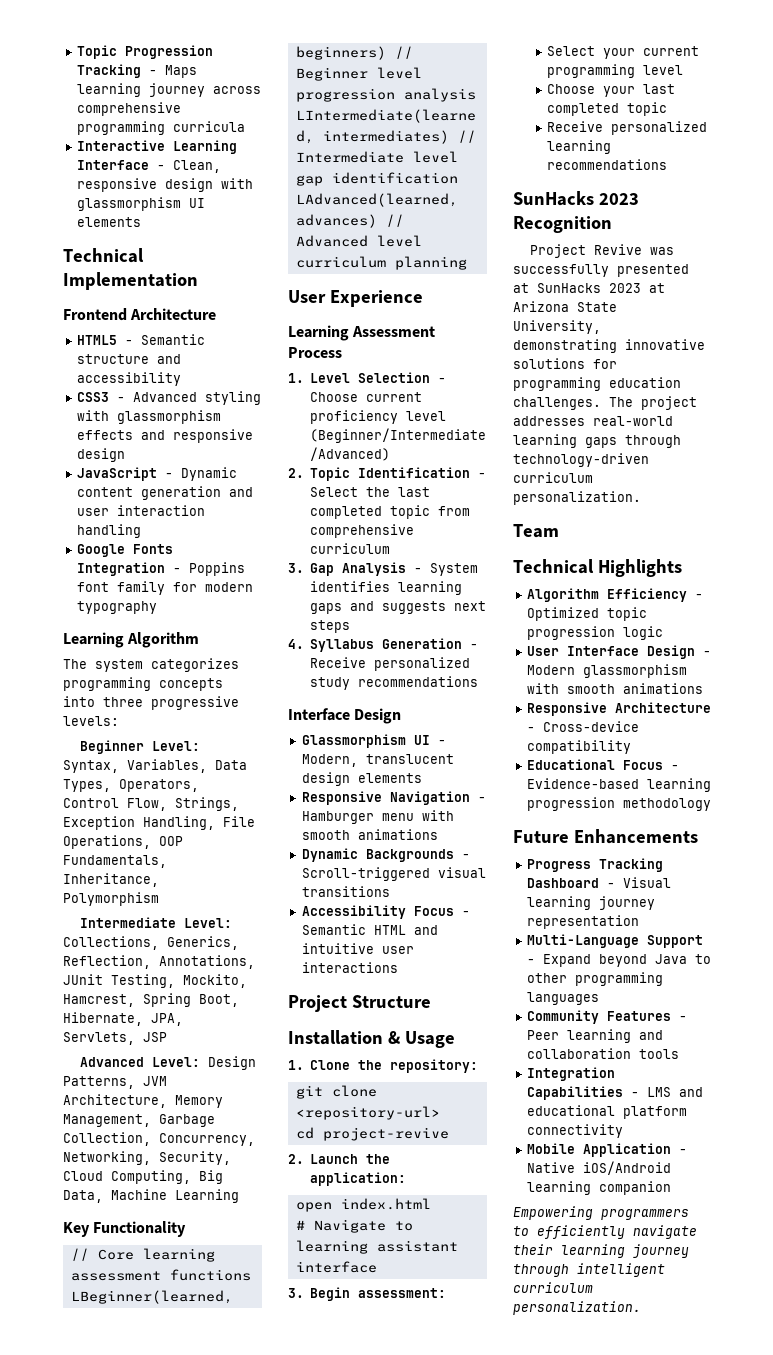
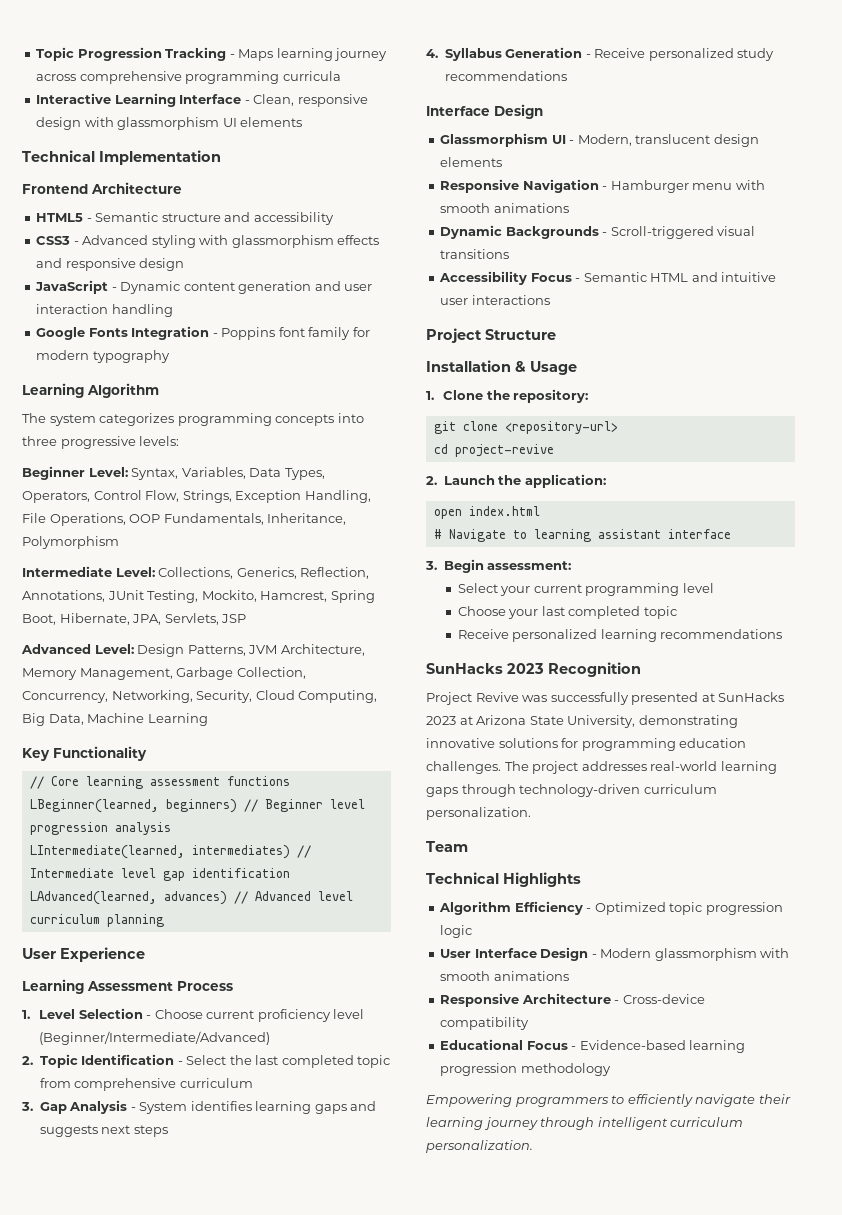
- Future Enhancements
- Progress Tracking Dashboard - Visual learning journey representation
- Multi-Language Support - Expand beyond Java to other programming languages
- Community Features - Peer learning and collaboration tools
- Integration Capabilities - LMS and educational platform connectivity
- Mobile Application - Native iOS/Android learning companion

